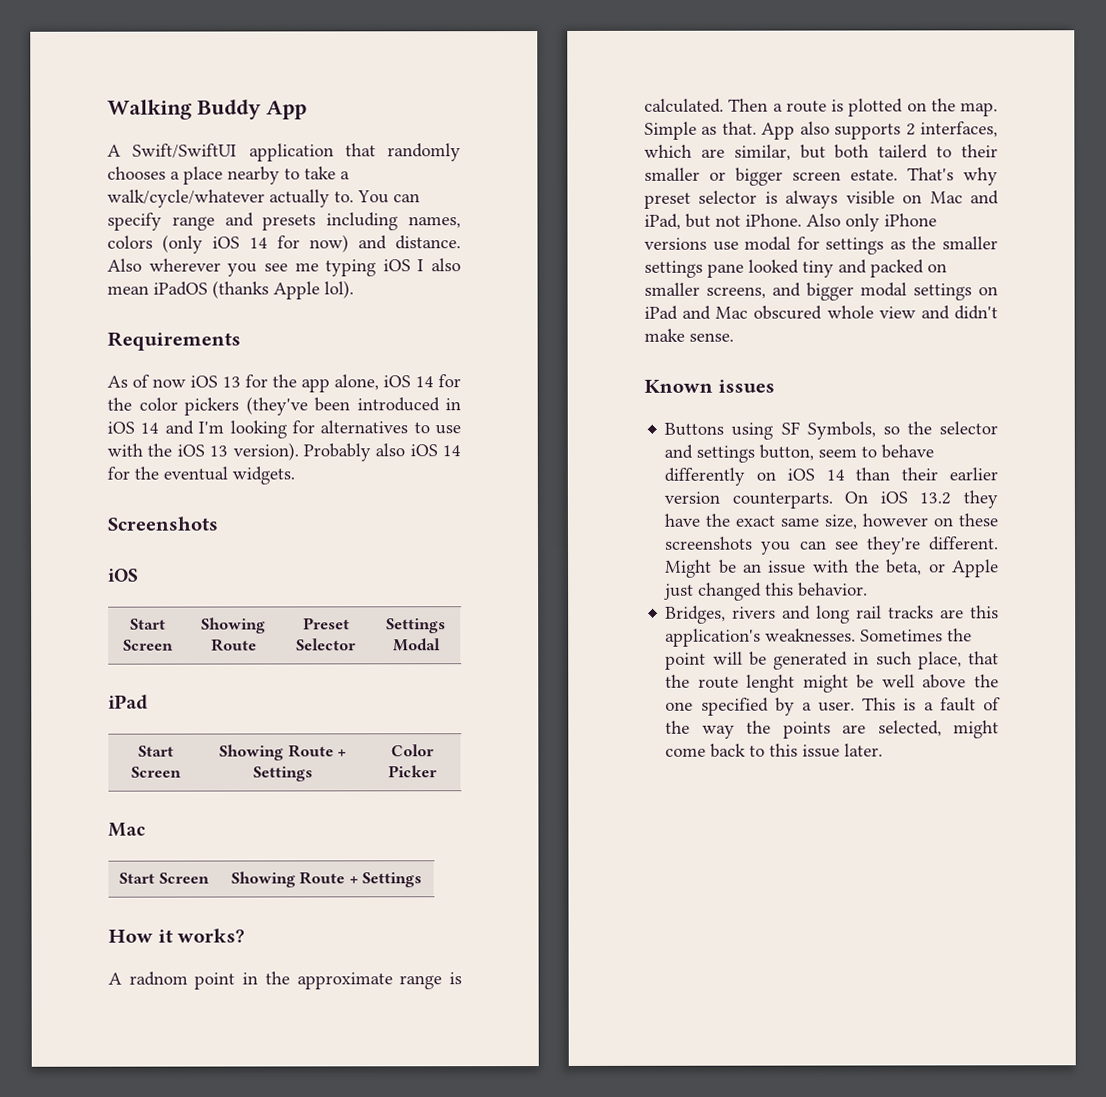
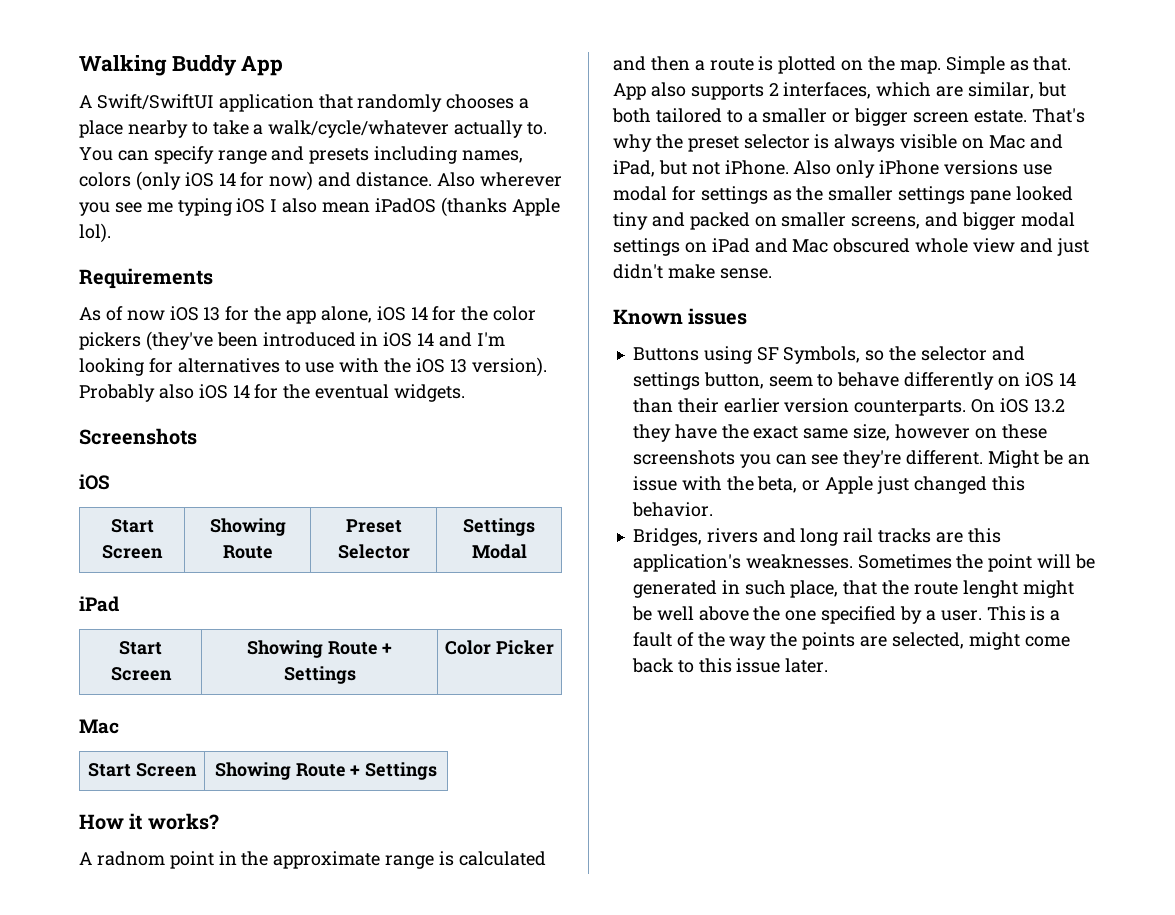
- A radnom point in the approximate range is calculated. Then a route is plotted on the map.
+ A radnom point in the approximate range is calculated and then a route is plotted on the map.
- App also supports 2 interfaces, which are similar, but both tailerd to their smaller or bigger screen estate.
+ App also supports 2 interfaces, which are similar, but both tailored to a smaller or bigger screen estate.
- That's why preset selector is always visible on Mac and iPad, but not iPhone.
+ That's why the preset selector is always visible on Mac and iPad, but not iPhone.
- Also only iPhone versions use modal for settings as the smaller settings pane looked tiny and packed on smaller screens, and bigger modal settings on iPad and Mac obscured whole view and didn't make sense.
+ Also only iPhone versions use modal for settings as the smaller settings pane looked tiny and packed on smaller screens, and bigger modal settings on iPad and Mac obscured whole view and just didn't make sense.

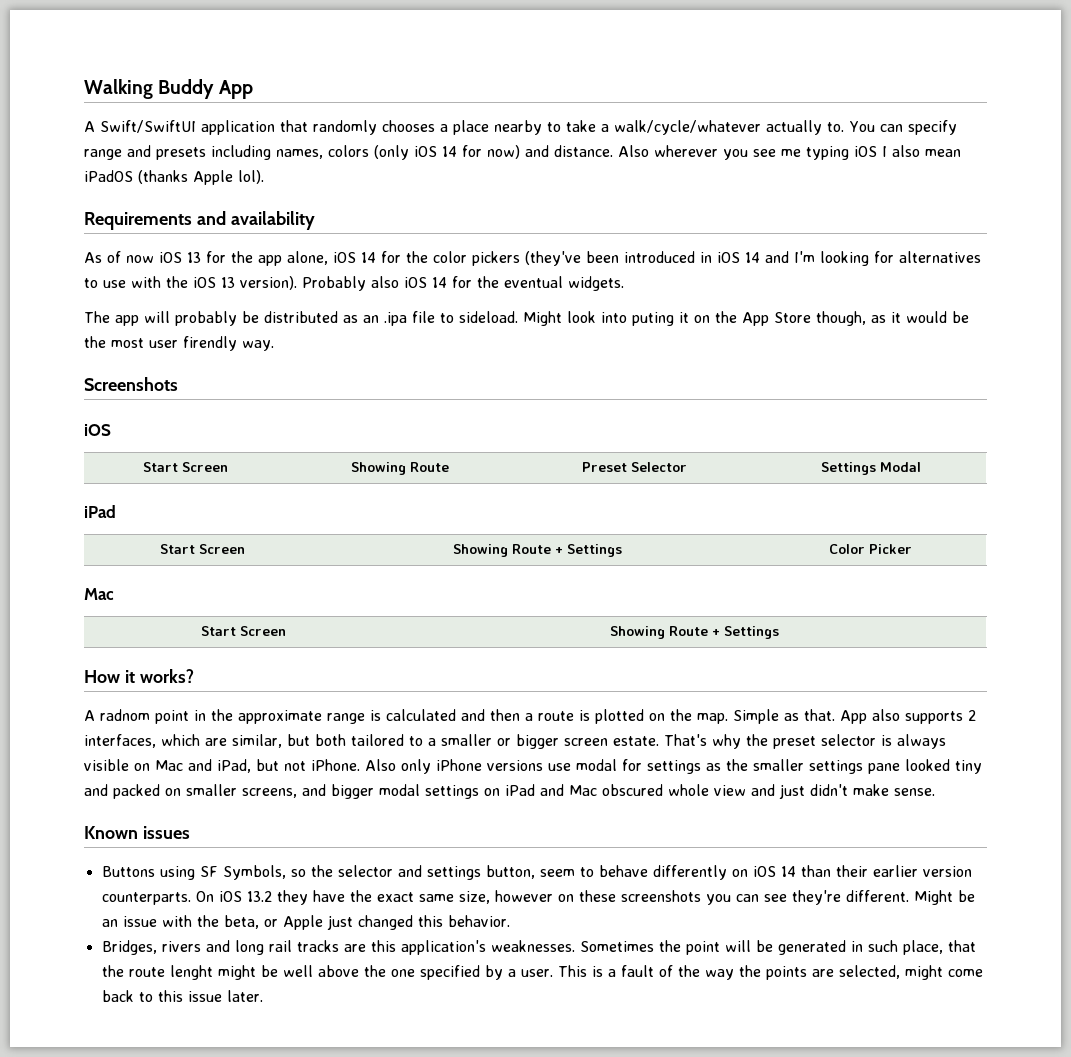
- Requirements
+ Requirements and availability
+ The app will probably be distributed as an .ipa file to sideload. Might look into puting it on the App Store though, as it would be the most user firendly way.

